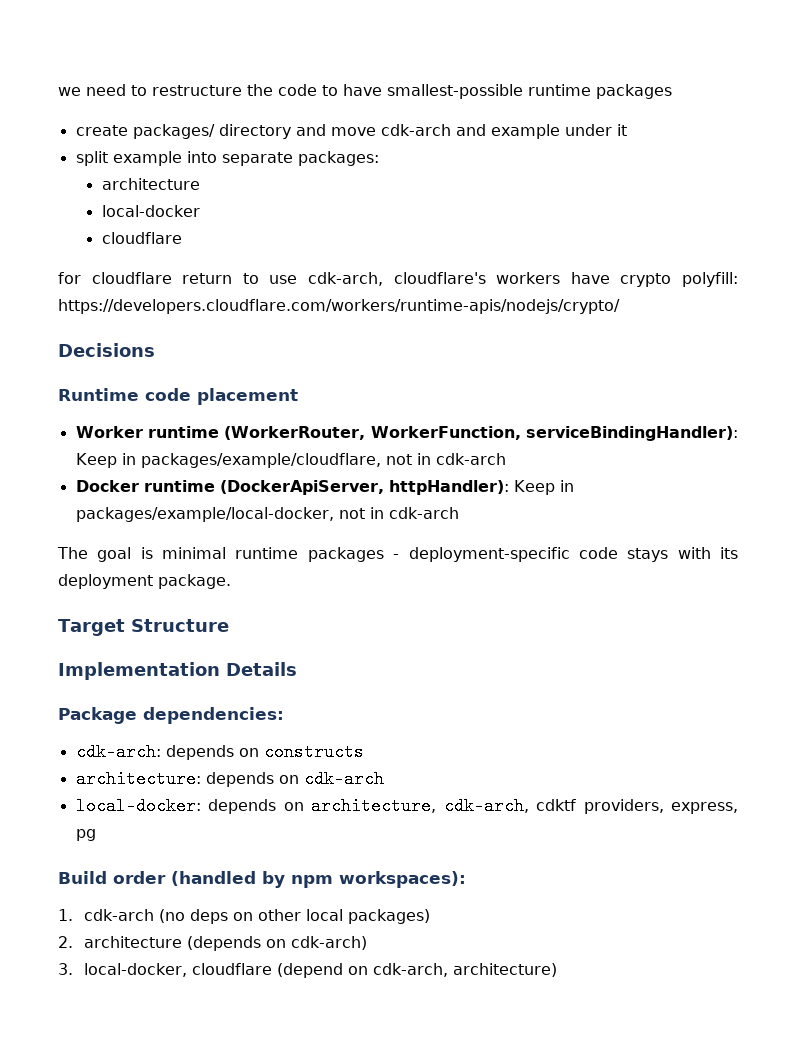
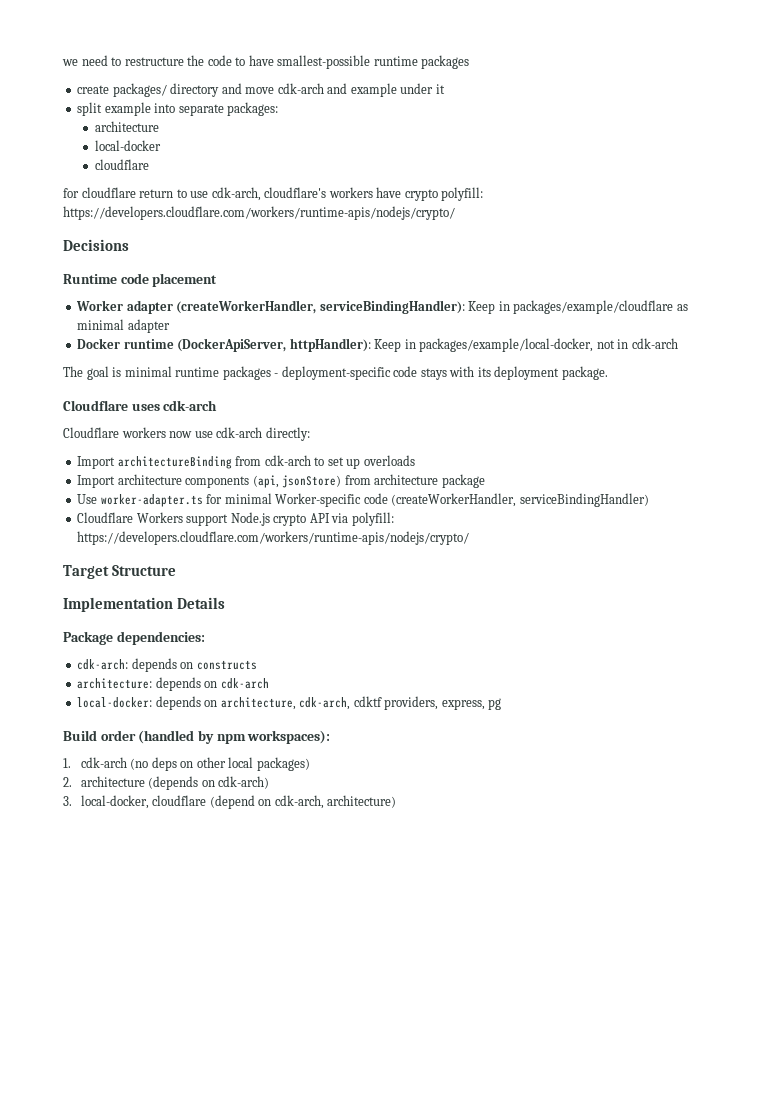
- Worker runtime (WorkerRouter, WorkerFunction, serviceBindingHandler): Keep in packages/example/cloudflare, not in cdk-arch
+ Worker adapter (createWorkerHandler, serviceBindingHandler): Keep in packages/example/cloudflare as minimal adapter
+ Cloudflare uses cdk-arch
+ Cloudflare workers now use cdk-arch directly:
+ Import architectureBinding from cdk-arch to set up overloads
+ Import architecture components (api, jsonStore) from architecture package
+ Use worker-adapter.ts for minimal Worker-specific code (createWorkerHandler, serviceBindingHandler)
+ Cloudflare Workers support Node.js crypto API via polyfill: https://developers.cloudflare.com/workers/runtime-apis/nodejs/crypto/

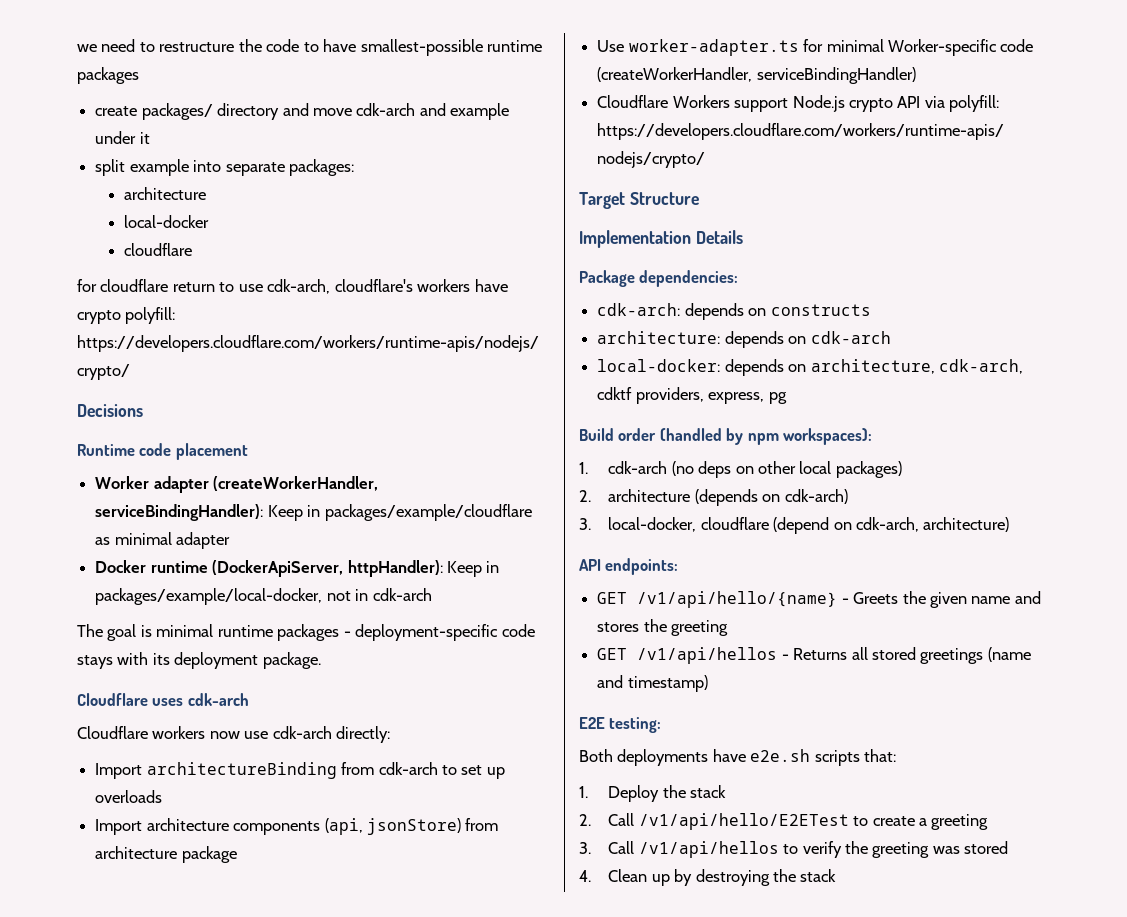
+ API endpoints:
+ GET /v1/api/hello/{name} - Greets the given name and stores the greeting
+ GET /v1/api/hellos - Returns all stored greetings (name and timestamp)
+ E2E testing:
+ Both deployments have e2e.sh scripts that:
+ 1. Deploy the stack
+ 2. Call /v1/api/hello/E2ETest to create a greeting
+ 3. Call /v1/api/hellos to verify the greeting was stored
+ 4. Clean up by destroying the stack

